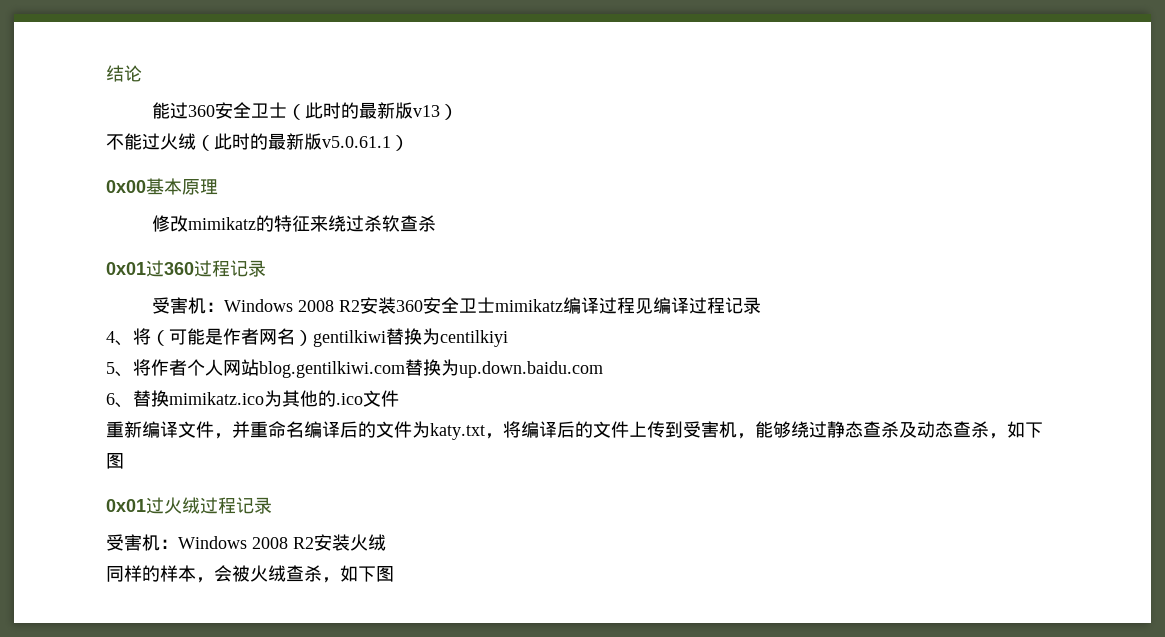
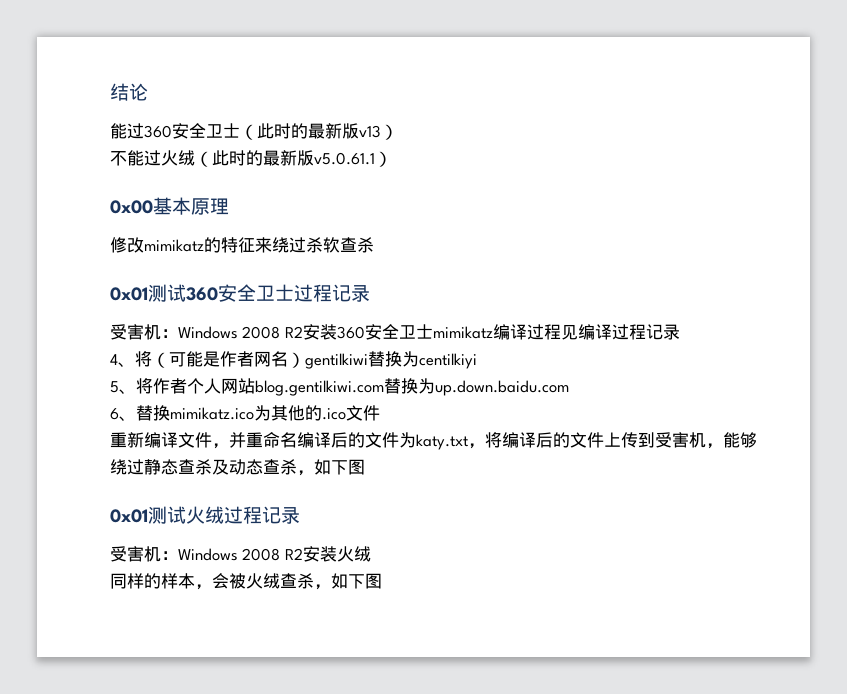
- 0x01过360过程记录
+ 0x01测试360安全卫士过程记录
- 0x01过火绒过程记录
+ 0x01测试火绒过程记录

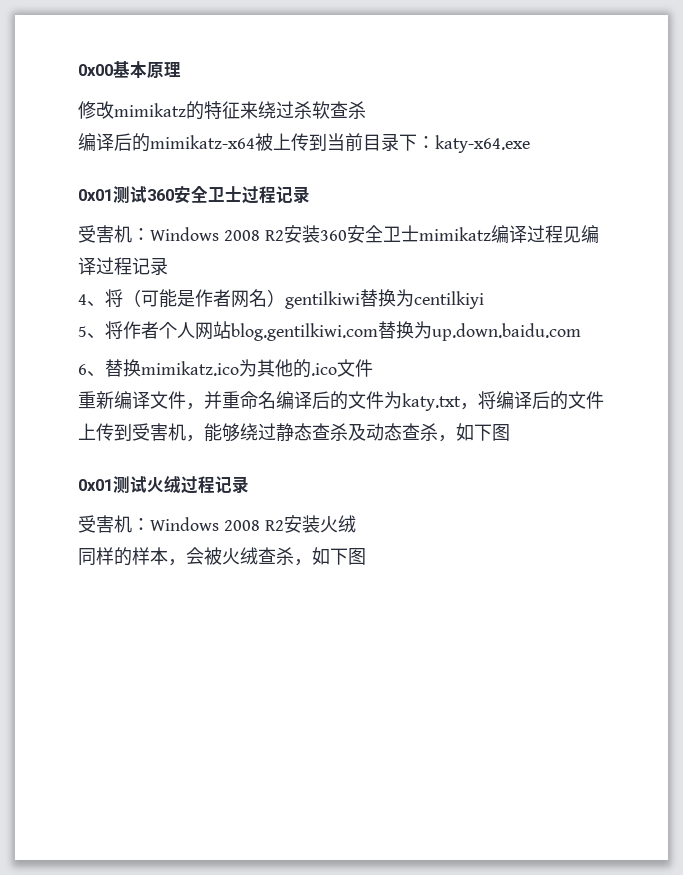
- 结论
- 能过360安全卫士（此时的最新版v13）
- 不能过火绒（此时的最新版v5.0.61.1）
+ 编译后的mimikatz-x64被上传到当前目录下：katy-x64.exe

